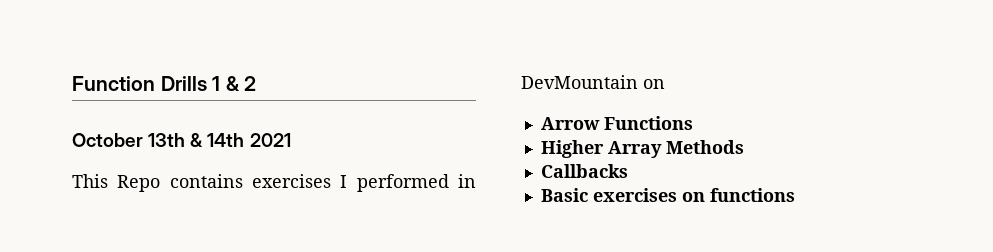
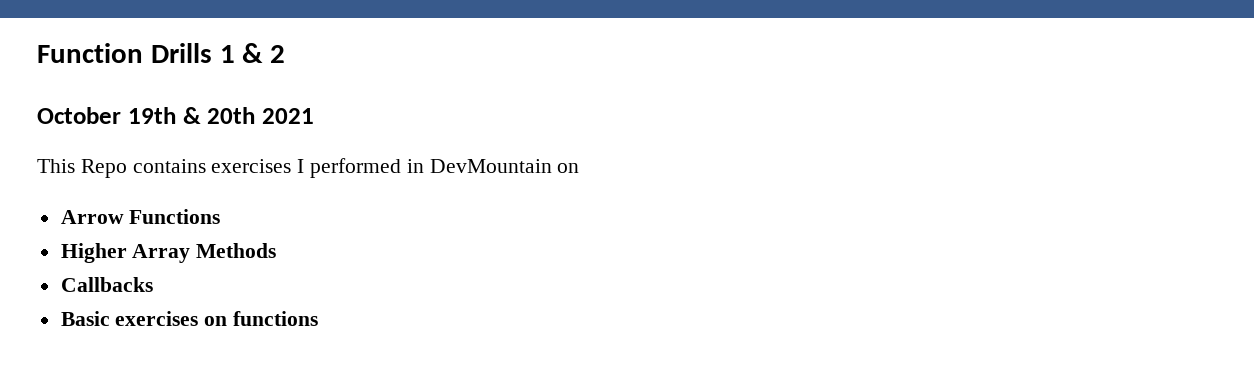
- October 13th & 14th 2021
+ October 19th & 20th 2021

